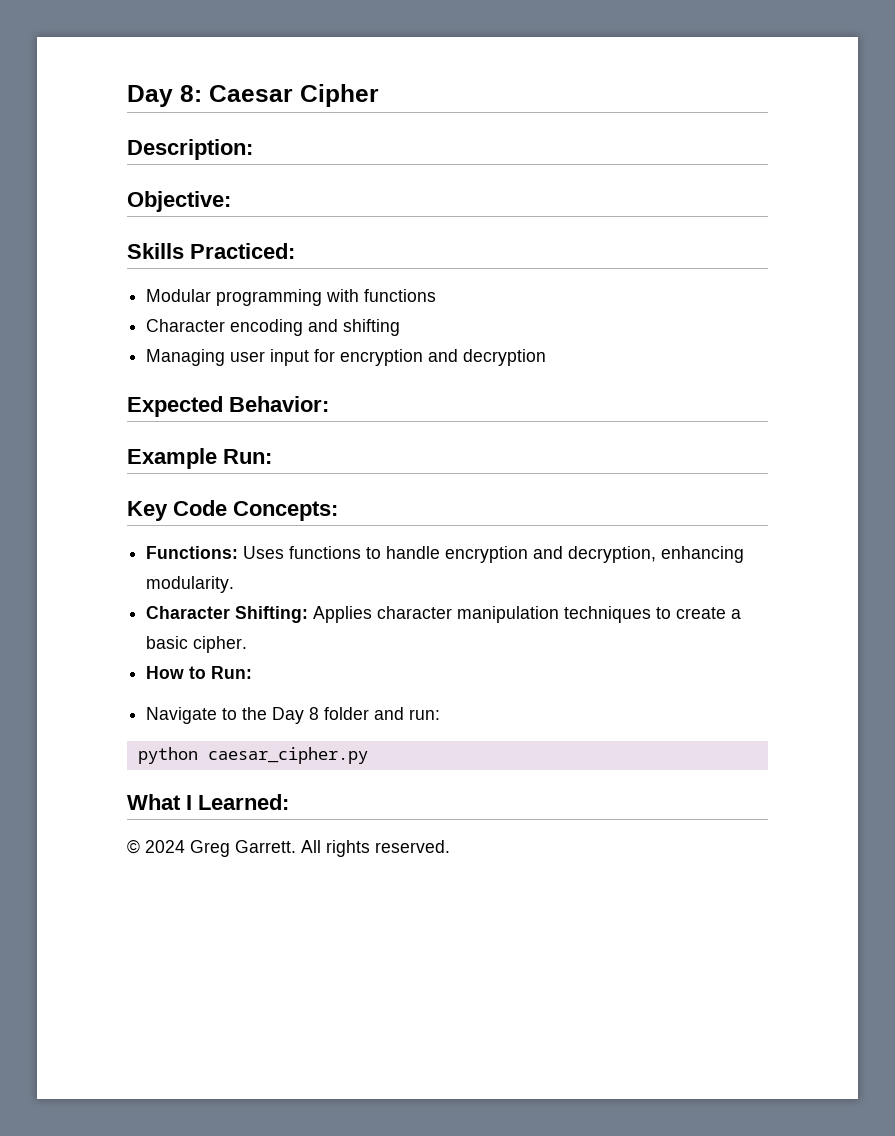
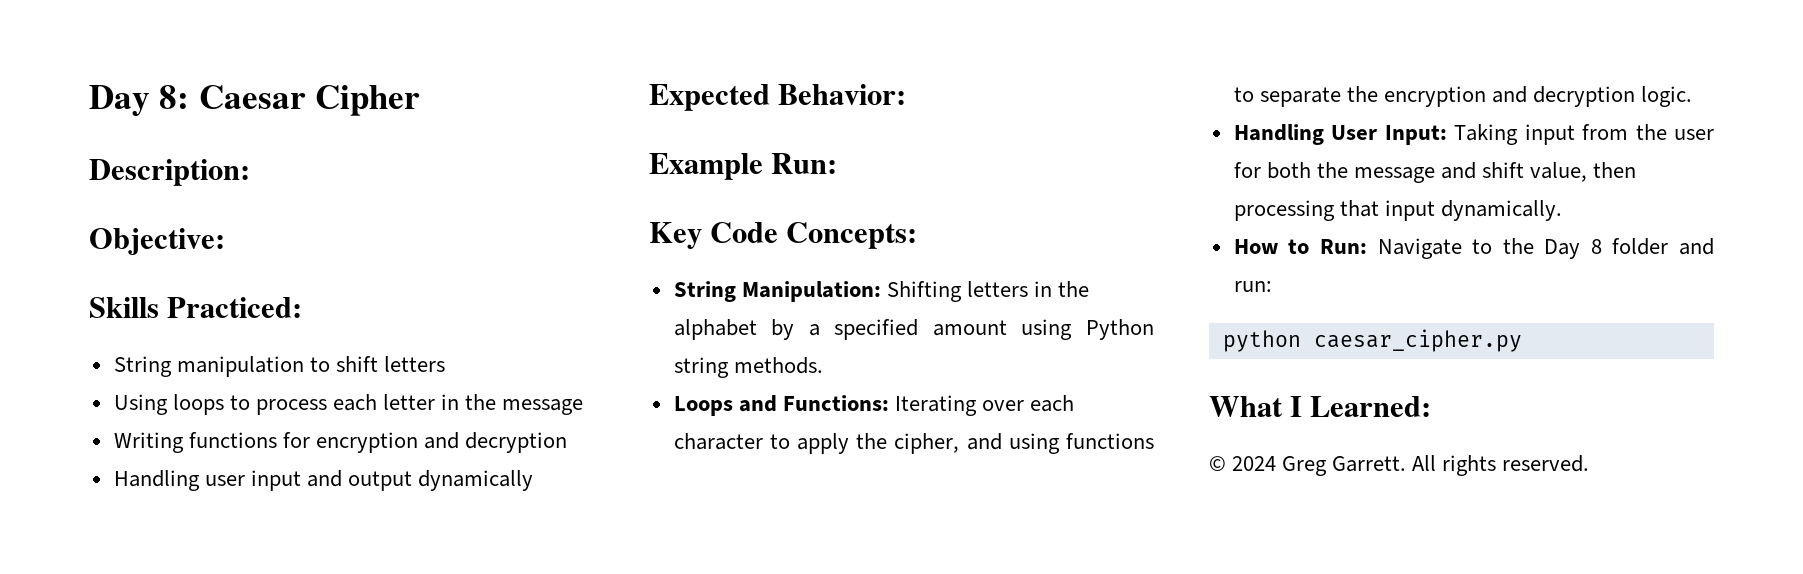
- Modular programming with functions
- Character encoding and shifting
- Managing user input for encryption and decryption
+ String manipulation to shift letters
+ Using loops to process each letter in the message
+ Writing functions for encryption and decryption
+ Handling user input and output dynamically
- Functions: Uses functions to handle encryption and decryption, enhancing modularity.
- Character Shifting: Applies character manipulation techniques to create a basic cipher.
+ String Manipulation: Shifting letters in the alphabet by a specified amount using Python string methods.
+ Loops and Functions: Iterating over each character to apply the cipher, and using functions to separate the encryption and decryption logic.
+ Handling User Input: Taking input from the user for both the message and shift value, then processing that input dynamically.
- How to Run:
- Navigate to the Day 8 folder and run:
+ How to Run: Navigate to the Day 8 folder and run:

